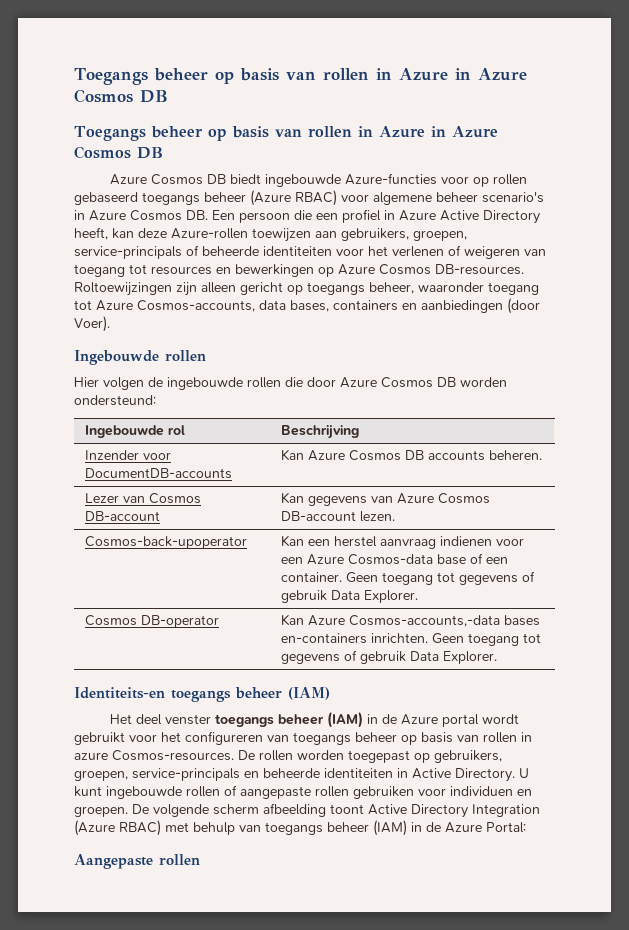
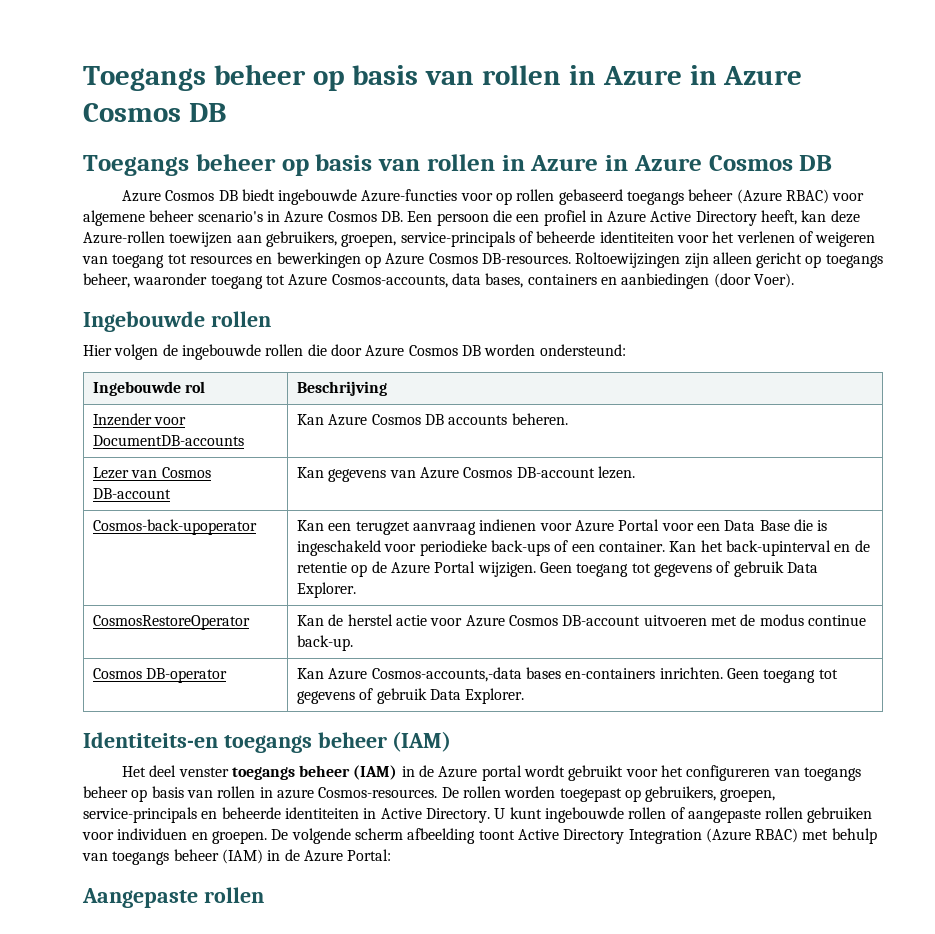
- Kan een herstel aanvraag indienen voor een Azure Cosmos-data base of een container. Geen toegang tot gegevens of gebruik Data Explorer.
+ Kan een terugzet aanvraag indienen voor Azure Portal voor een Data Base die is ingeschakeld voor periodieke back-ups of een container. Kan het back-upinterval en de retentie op de Azure Portal wijzigen. Geen toegang tot gegevens of gebruik Data Explorer.
+ CosmosRestoreOperator | Kan de herstel actie voor Azure Cosmos DB-account uitvoeren met de modus continue back-up.

